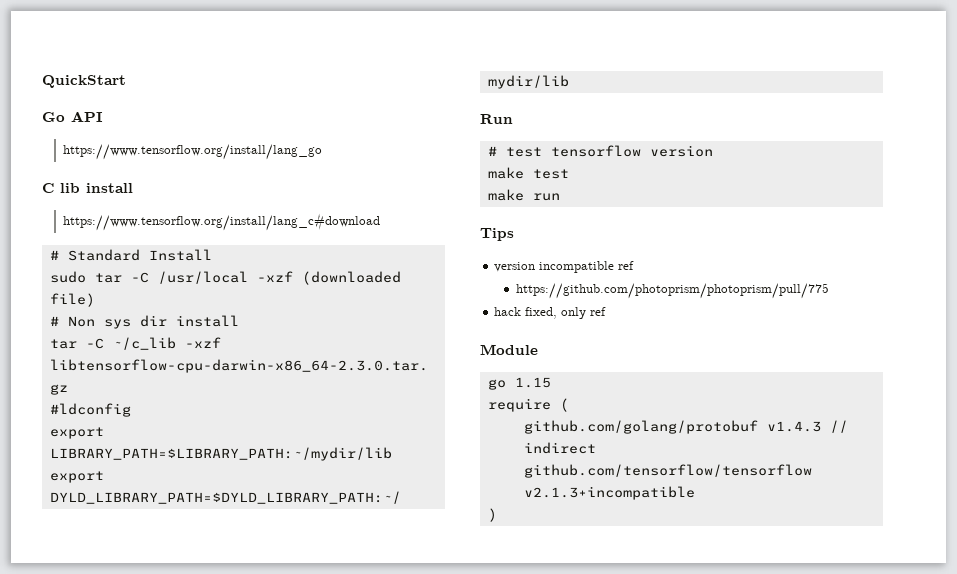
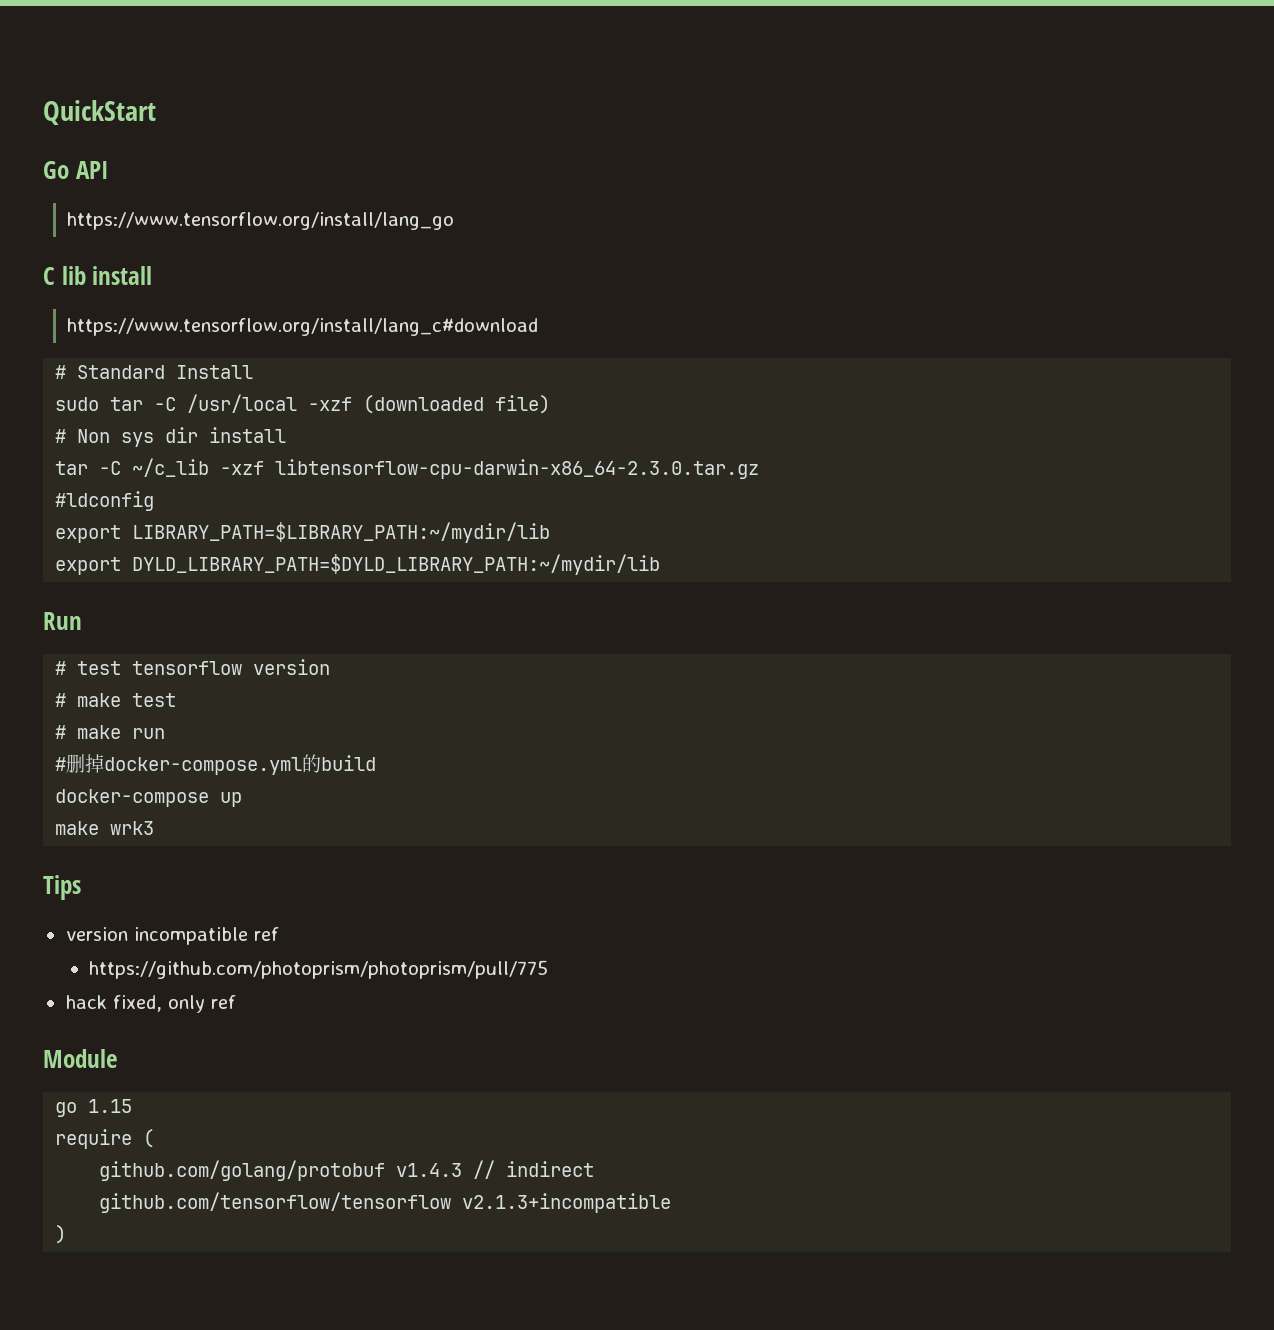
- make test
+ # make test
- make run
+ # make run
+ #删掉docker-compose.yml的build
+ docker-compose up
+ make wrk3

